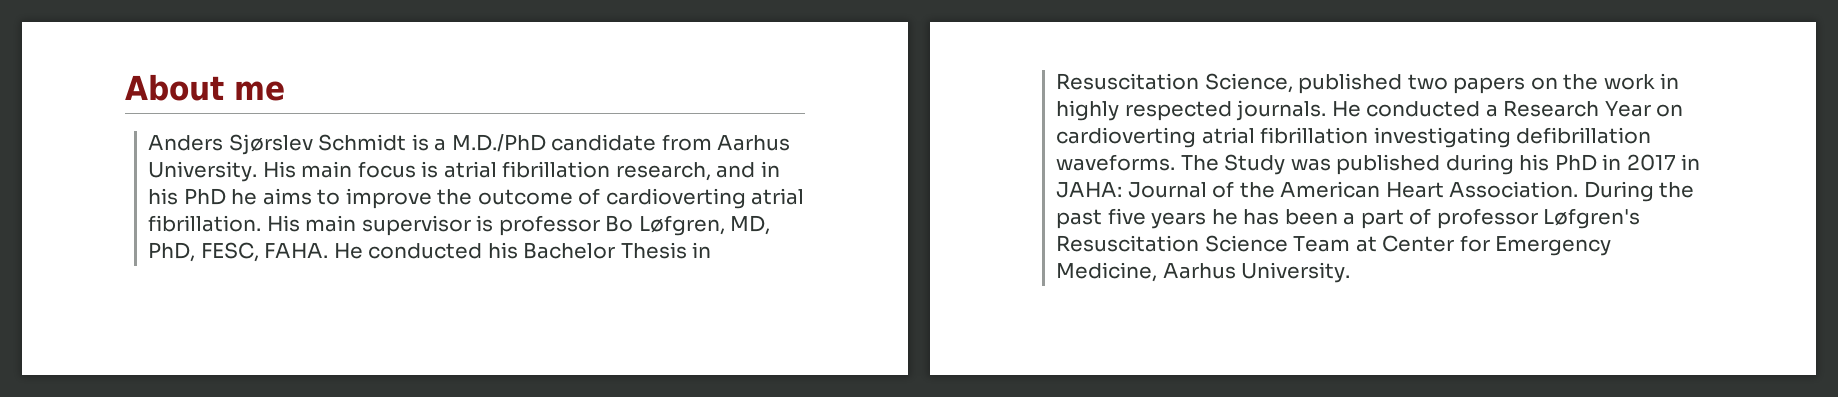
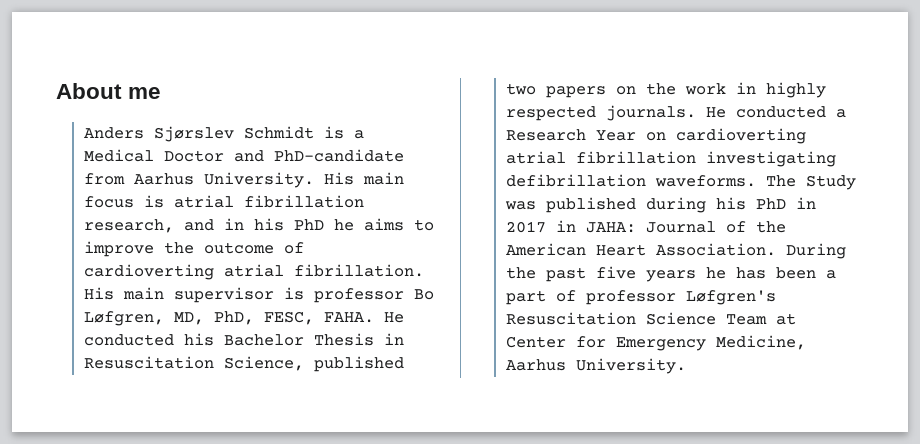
- Anders Sjørslev Schmidt is a M.D./PhD candidate from Aarhus University.
+ Anders Sjørslev Schmidt is a Medical Doctor and PhD-candidate from Aarhus University.

